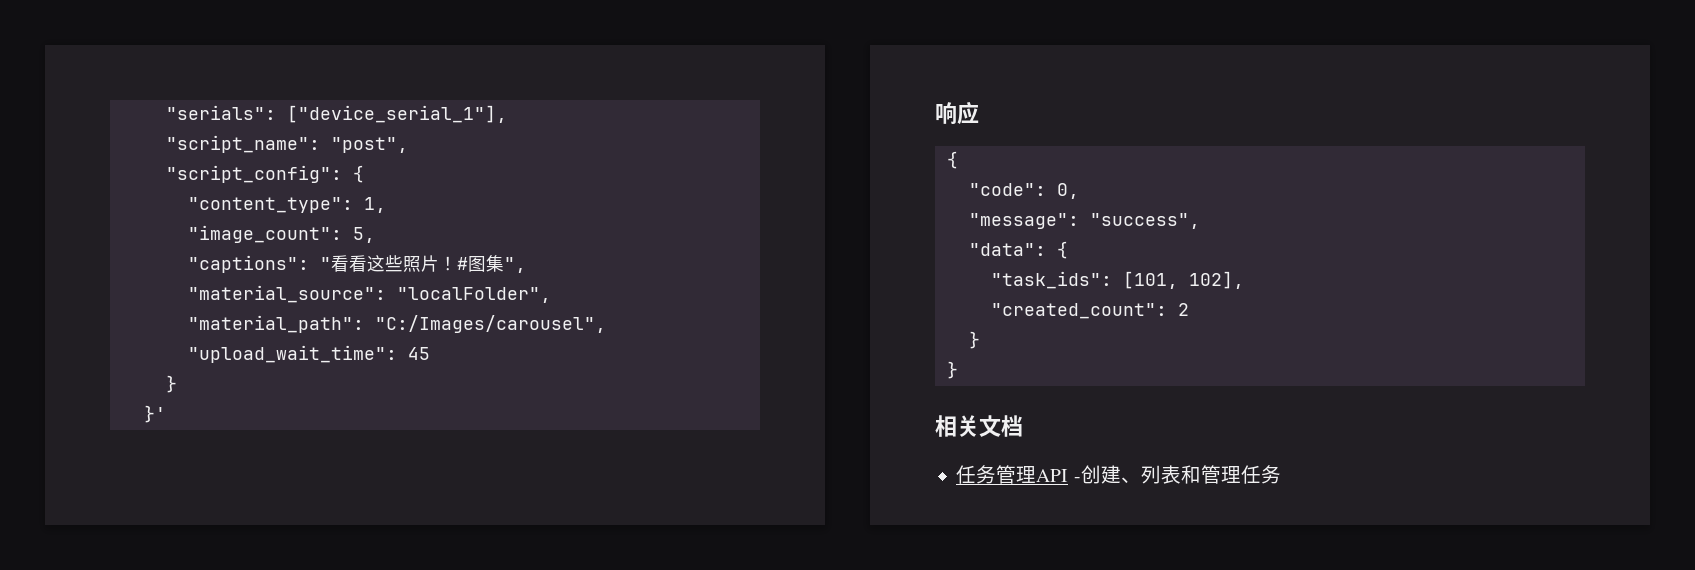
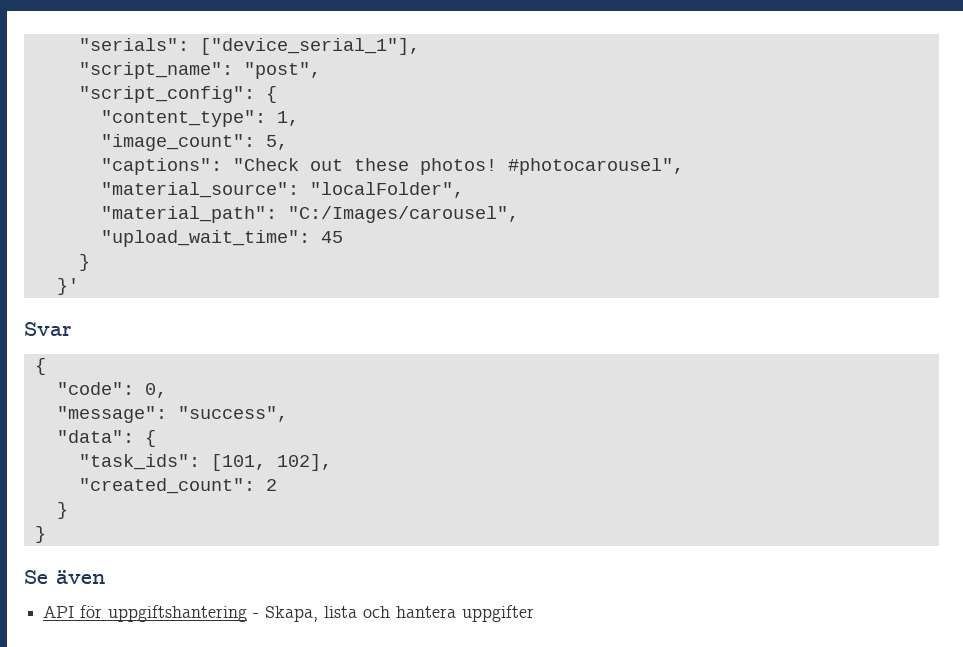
- "captions": "看看这些照片！#图集",
+ "captions": "Check out these photos! #photocarousel",
- 响应
+ Svar
- 相关文档
- 任务管理API -创建、列表和管理任务
+ Se även
+ API för uppgiftshantering - Skapa, lista och hantera uppgifter

